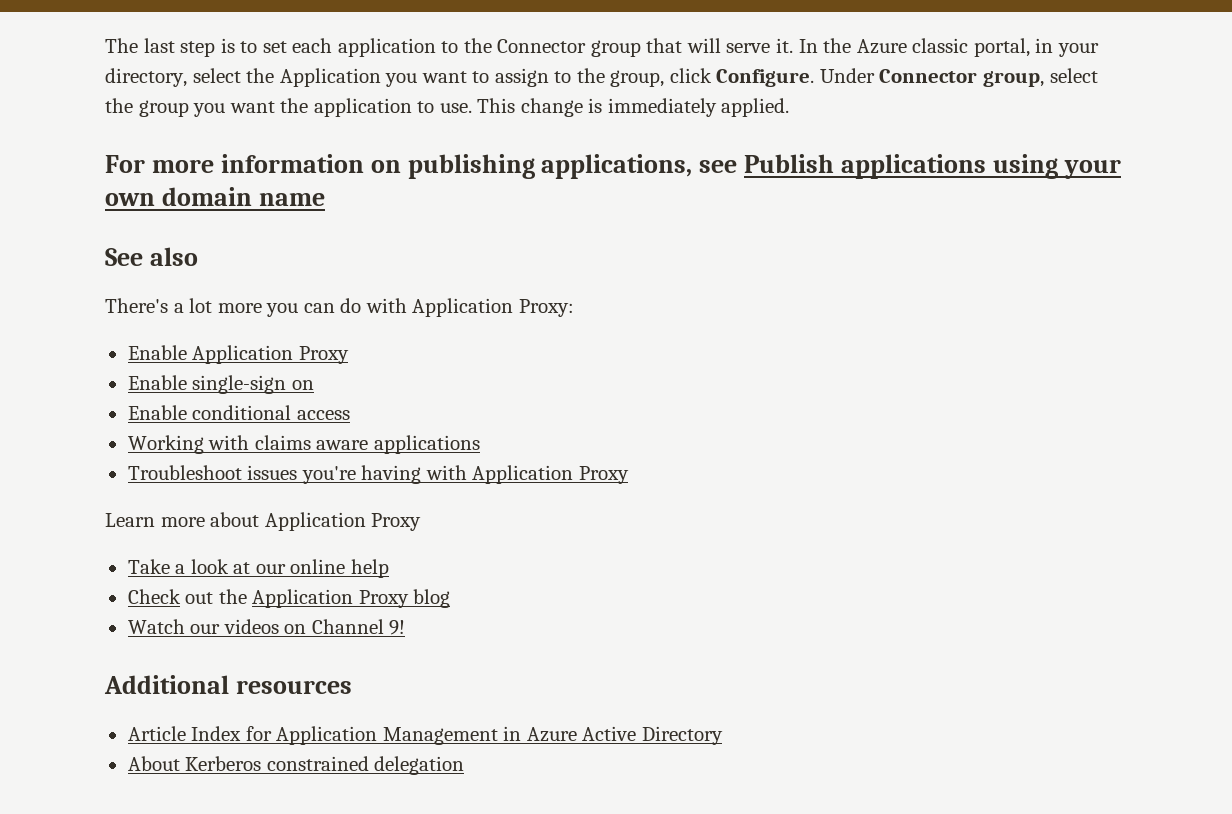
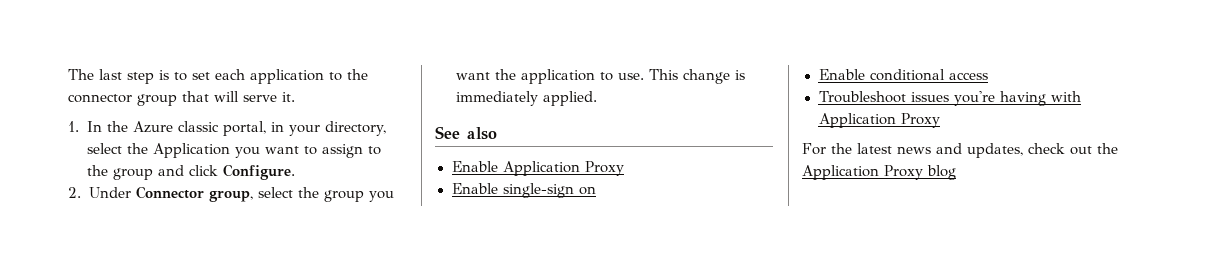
- The last step is to set each application to the Connector group that will serve it. In the Azure classic portal, in your directory, select the Application you want to assign to the group, click Configure. Under Connector group, select the group you want the application to use.
+ The last step is to set each application to the connector group that will serve it.
+ 1. In the Azure classic portal, in your directory, select the Application you want to assign to the group and click Configure.
+ 2. Under Connector group, select the group you want the application to use.
- For more information on publishing applications, see Publish applications using your own domain name
  See also
- There's a lot more you can do with Application Proxy:
- Working with claims aware applications
- Learn more about Application Proxy
- Take a look at our online help
- Check out the Application Proxy blog
+ For the latest news and updates, check out the Application Proxy blog
- Watch our videos on Channel 9!
- Additional resources
- Article Index for Application Management in Azure Active Directory
- About Kerberos constrained delegation

